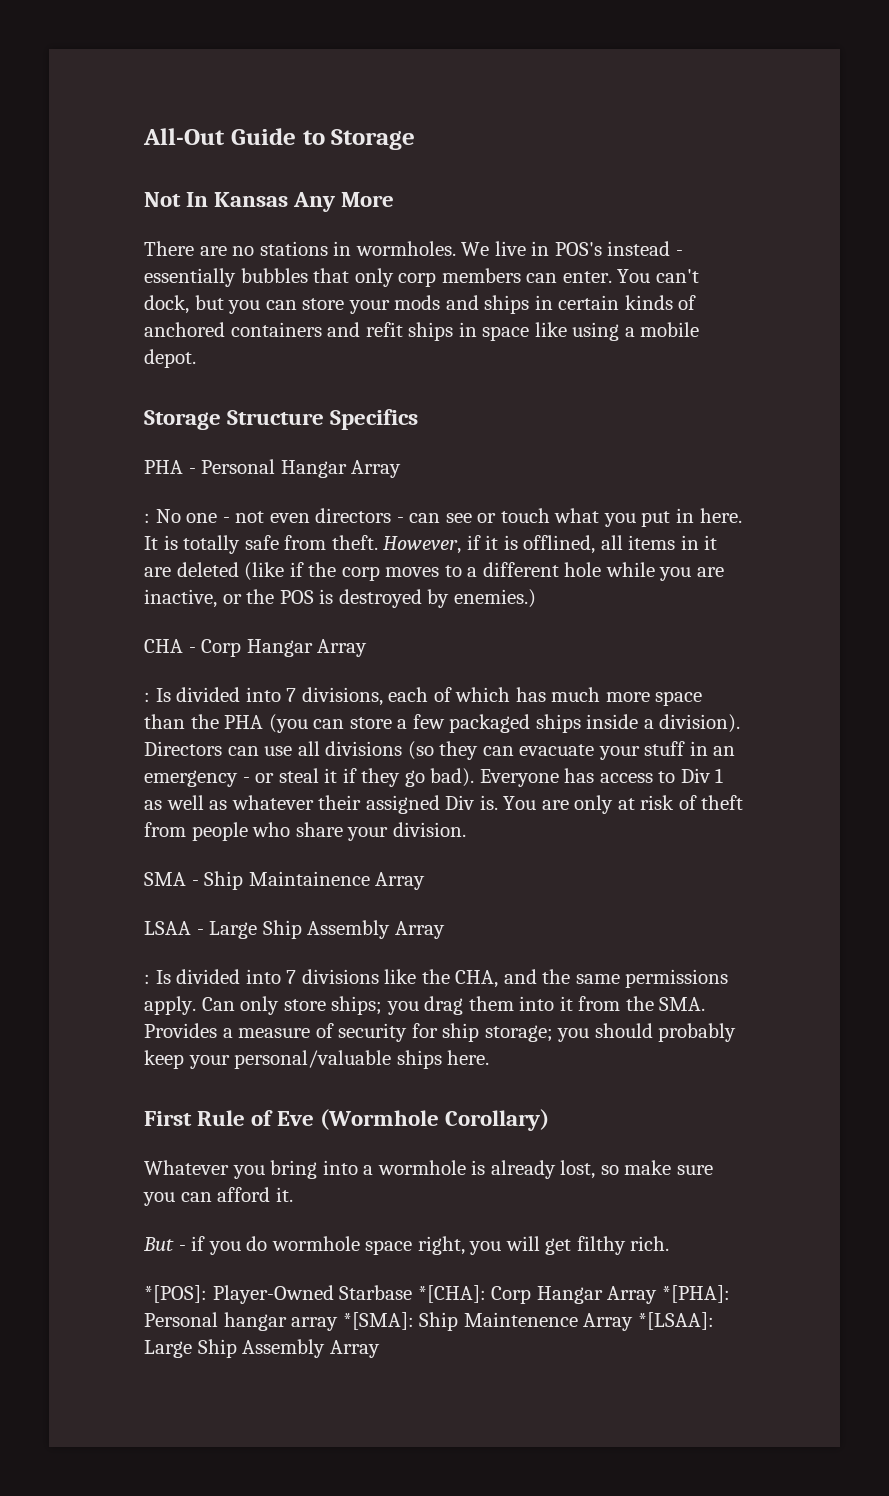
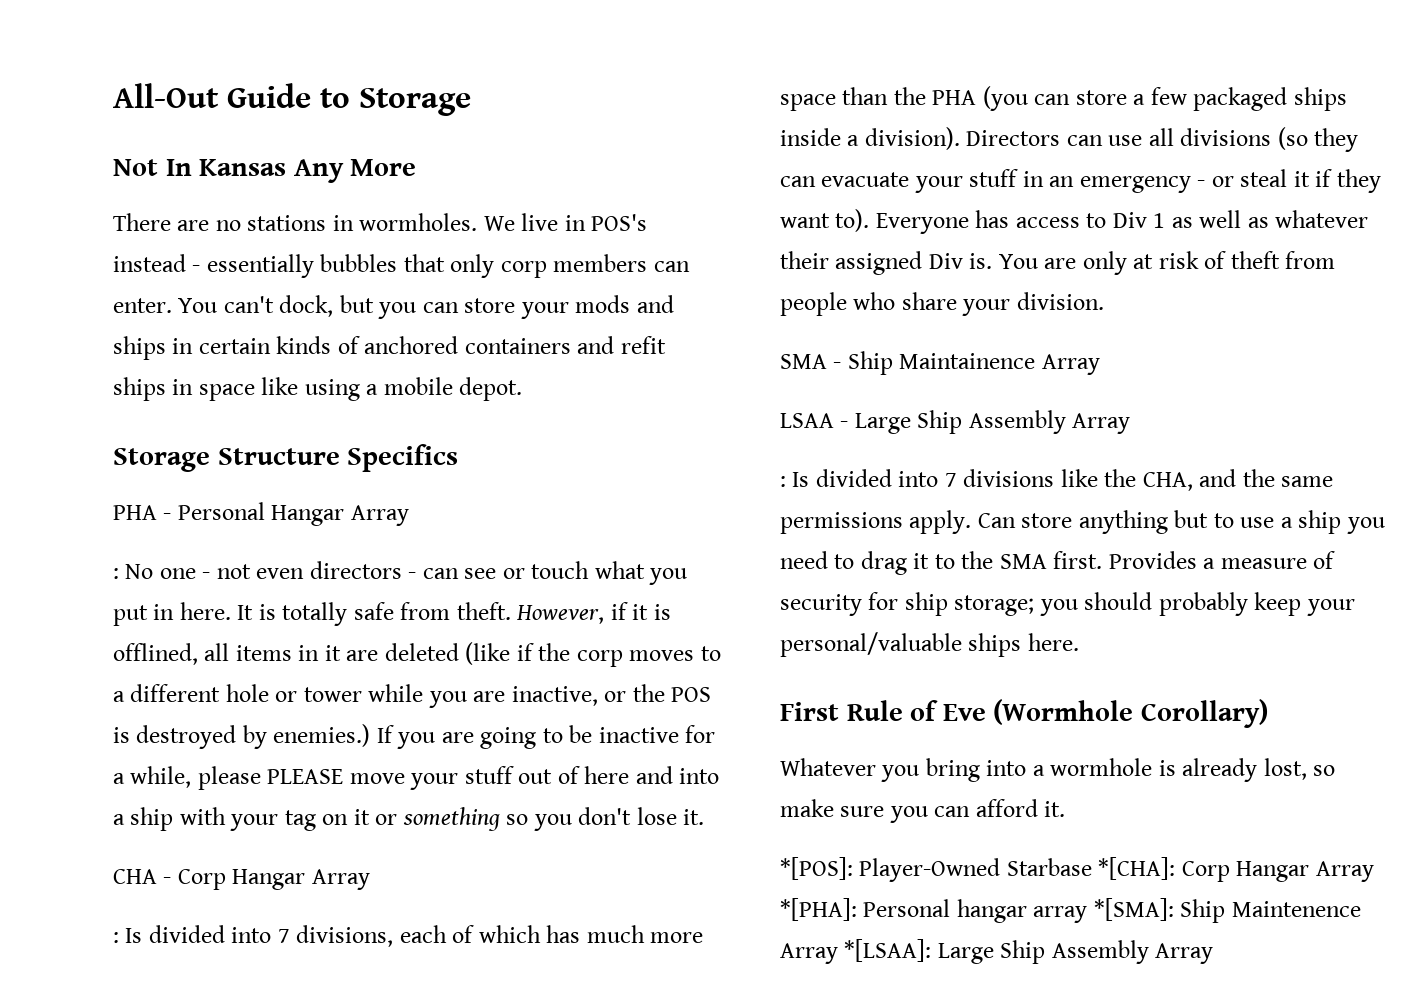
- However, if it is offlined, all items in it are deleted (like if the corp moves to a different hole while you are inactive, or the POS is destroyed by enemies.)
+ However, if it is offlined, all items in it are deleted (like if the corp moves to a different hole or tower while you are inactive, or the POS is destroyed by enemies.) If you are going to be inactive for a while, please PLEASE move your stuff out of here and into a ship with your tag on it or something so you don't lose it.
- Directors can use all divisions (so they can evacuate your stuff in an emergency - or steal it if they go bad).
+ Directors can use all divisions (so they can evacuate your stuff in an emergency - or steal it if they want to).
- Can only store ships; you drag them into it from the SMA. Provides a measure of security for ship storage; you should probably keep your personal/valuable ships here.
+ Can store anything but to use a ship you need to drag it to the SMA first. Provides a measure of security for ship storage; you should probably keep your personal/valuable ships here.
- But - if you do wormhole space right, you will get filthy rich.

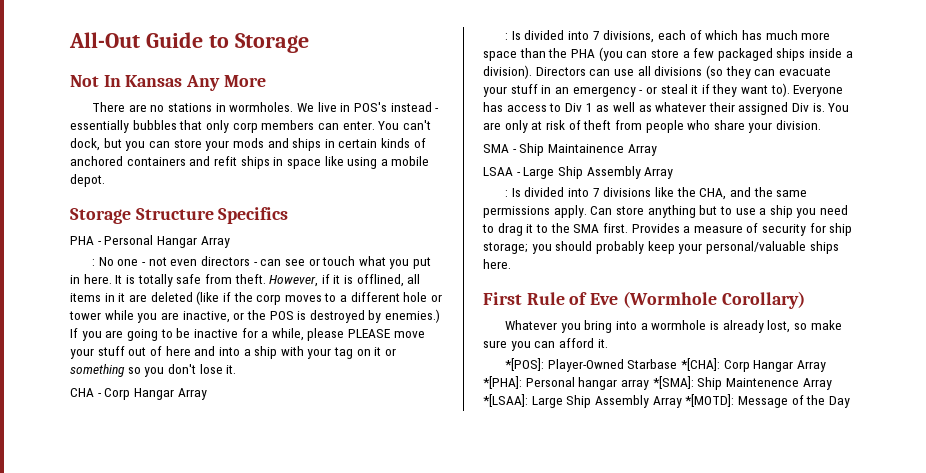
- *[POS]: Player-Owned Starbase *[CHA]: Corp Hangar Array *[PHA]: Personal hangar array *[SMA]: Ship Maintenence Array *[LSAA]: Large Ship Assembly Array
+ *[POS]: Player-Owned Starbase *[CHA]: Corp Hangar Array *[PHA]: Personal hangar array *[SMA]: Ship Maintenence Array *[LSAA]: Large Ship Assembly Array *[MOTD]: Message of the Day

